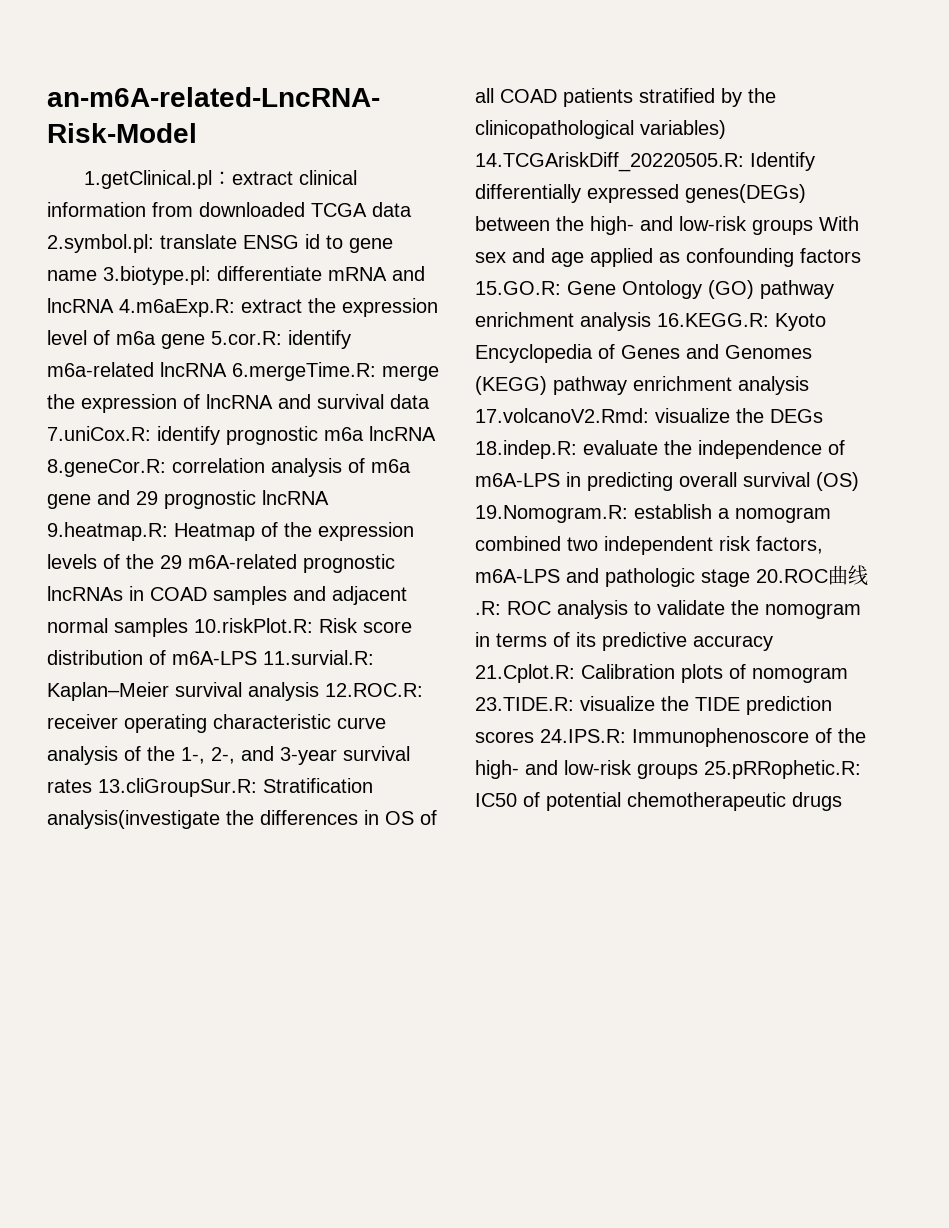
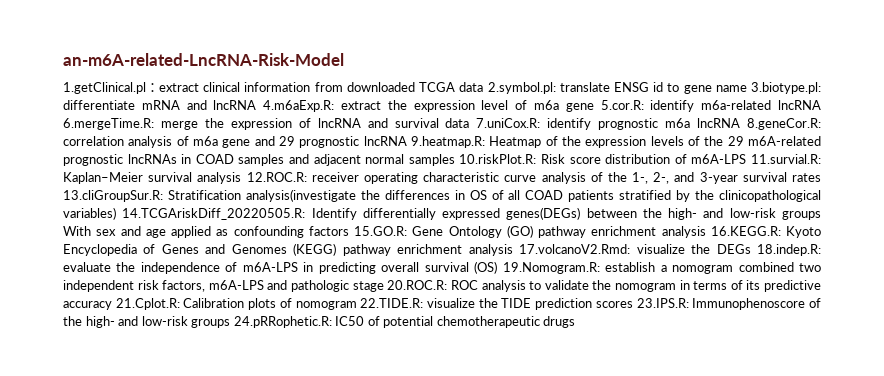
- establish a nomogram combined two independent risk factors, m6A-LPS and pathologic stage 20.ROC曲线.R:
+ establish a nomogram combined two independent risk factors, m6A-LPS and pathologic stage 20.ROC.R:
- Calibration plots of nomogram 23.TIDE.R:
+ Calibration plots of nomogram 22.TIDE.R:
- visualize the TIDE prediction scores 24.IPS.R:
+ visualize the TIDE prediction scores 23.IPS.R:
- Immunophenoscore of the high- and low-risk groups 25.pRRophetic.R:
+ Immunophenoscore of the high- and low-risk groups 24.pRRophetic.R:

